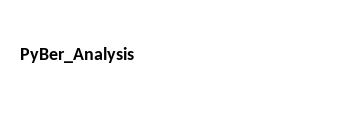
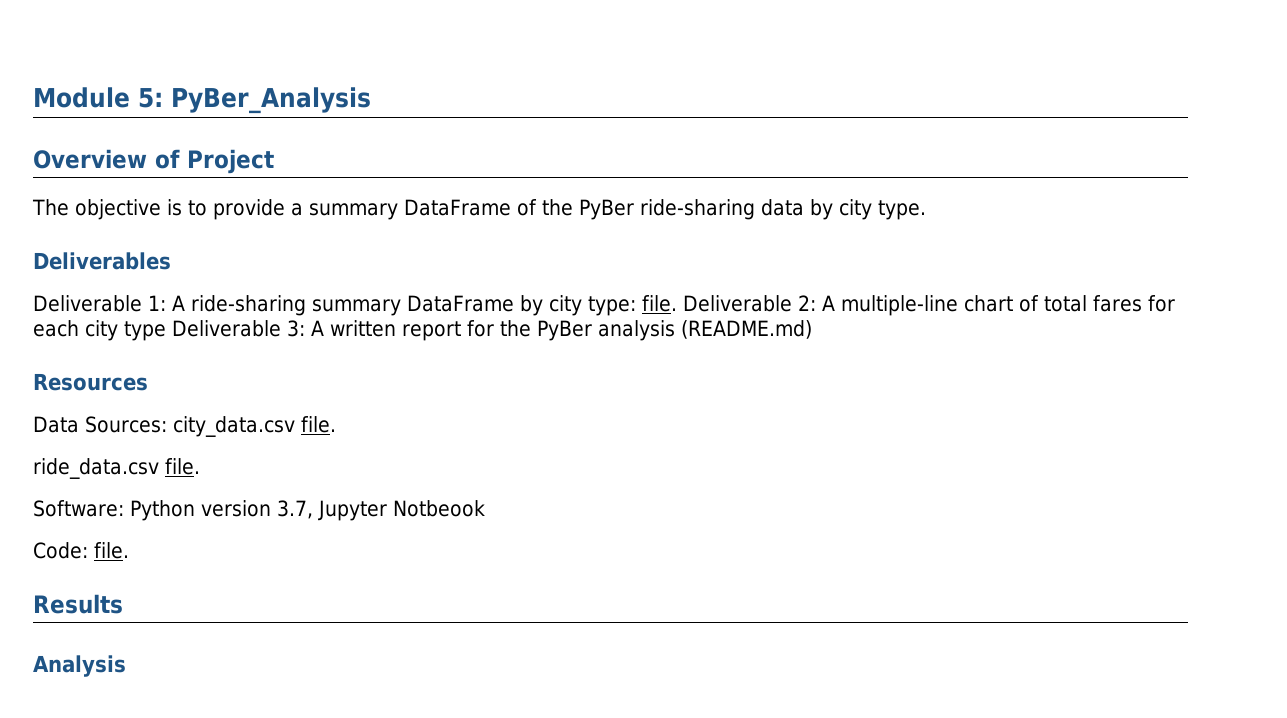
- PyBer_Analysis
+ Module 5: PyBer_Analysis
+ Overview of Project
+ The objective is to provide a summary DataFrame of the PyBer ride-sharing data by city type.
+ Deliverables
+ Deliverable 1: A ride-sharing summary DataFrame by city type: file. Deliverable 2: A multiple-line chart of total fares for each city type Deliverable 3: A written report for the PyBer analysis (README.md)
+ Resources
+ Data Sources: city_data.csv file.
+ ride_data.csv file.
+ Software: Python version 3.7, Jupyter Notbeook
+ Code: file.
+ Results
+ Analysis

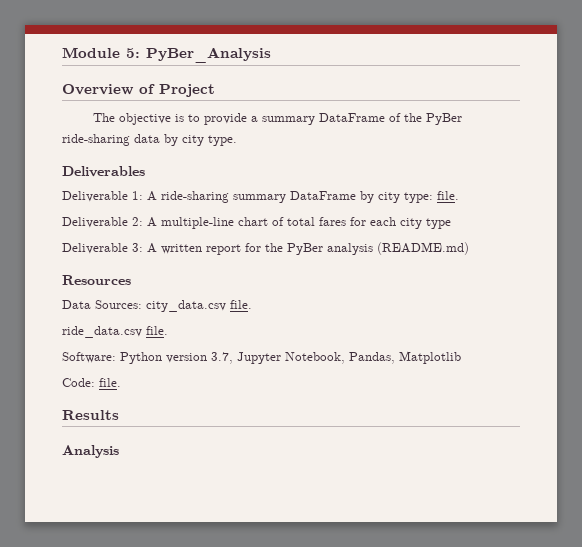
- Deliverable 1: A ride-sharing summary DataFrame by city type: file. Deliverable 2: A multiple-line chart of total fares for each city type Deliverable 3: A written report for the PyBer analysis (README.md)
+ Deliverable 1: A ride-sharing summary DataFrame by city type: file.
+ Deliverable 2: A multiple-line chart of total fares for each city type
+ Deliverable 3: A written report for the PyBer analysis (README.md)
- Software: Python version 3.7, Jupyter Notbeook
+ Software: Python version 3.7, Jupyter Notebook, Pandas, Matplotlib

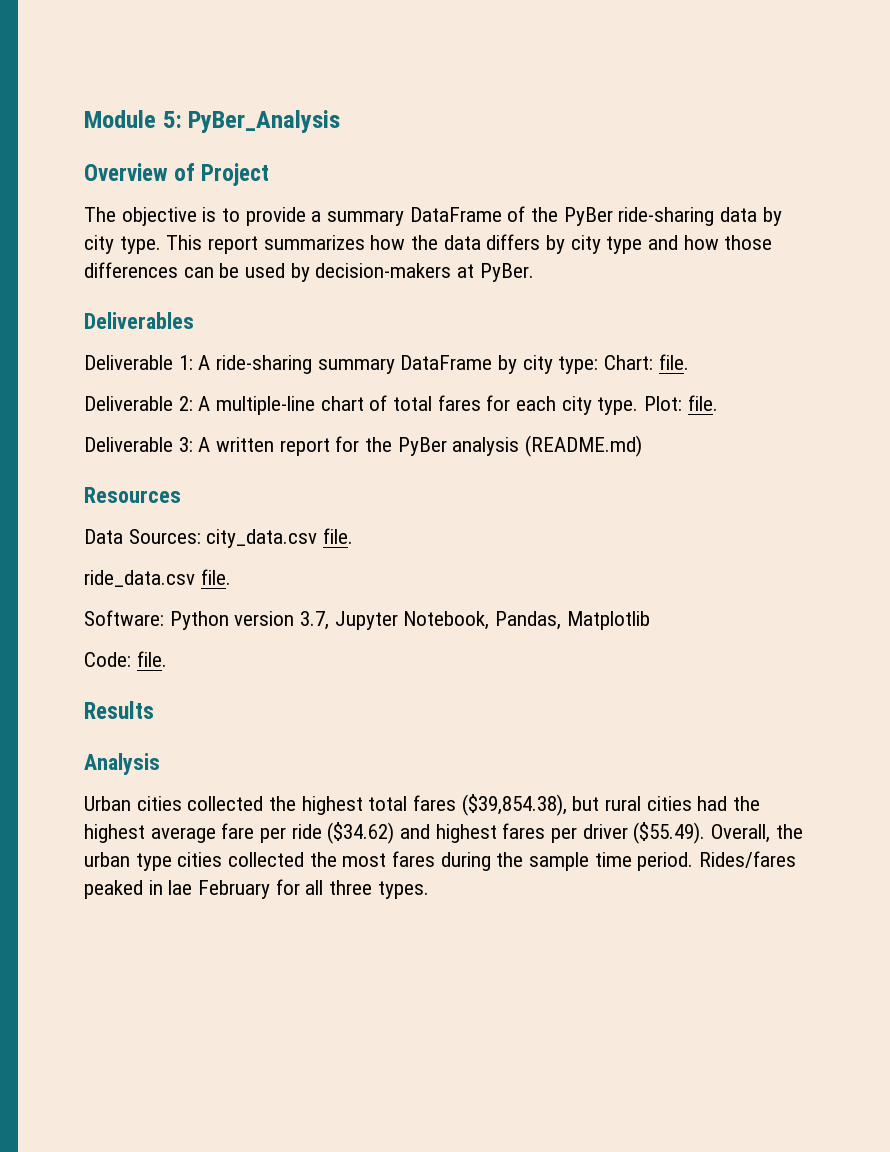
+ This report summarizes how the data differs by city type and how those differences can be used by decision-makers at PyBer.
- Deliverable 1: A ride-sharing summary DataFrame by city type: file.
+ Deliverable 1: A ride-sharing summary DataFrame by city type: Chart: file.
- Deliverable 2: A multiple-line chart of total fares for each city type
+ Deliverable 2: A multiple-line chart of total fares for each city type. Plot: file.
+ Urban cities collected the highest total fares ($39,854.38), but rural cities had the highest average fare per ride ($34.62) and highest fares per driver ($55.49). Overall, the urban type cities collected the most fares during the sample time period. Rides/fares peaked in lae February for all three types.

